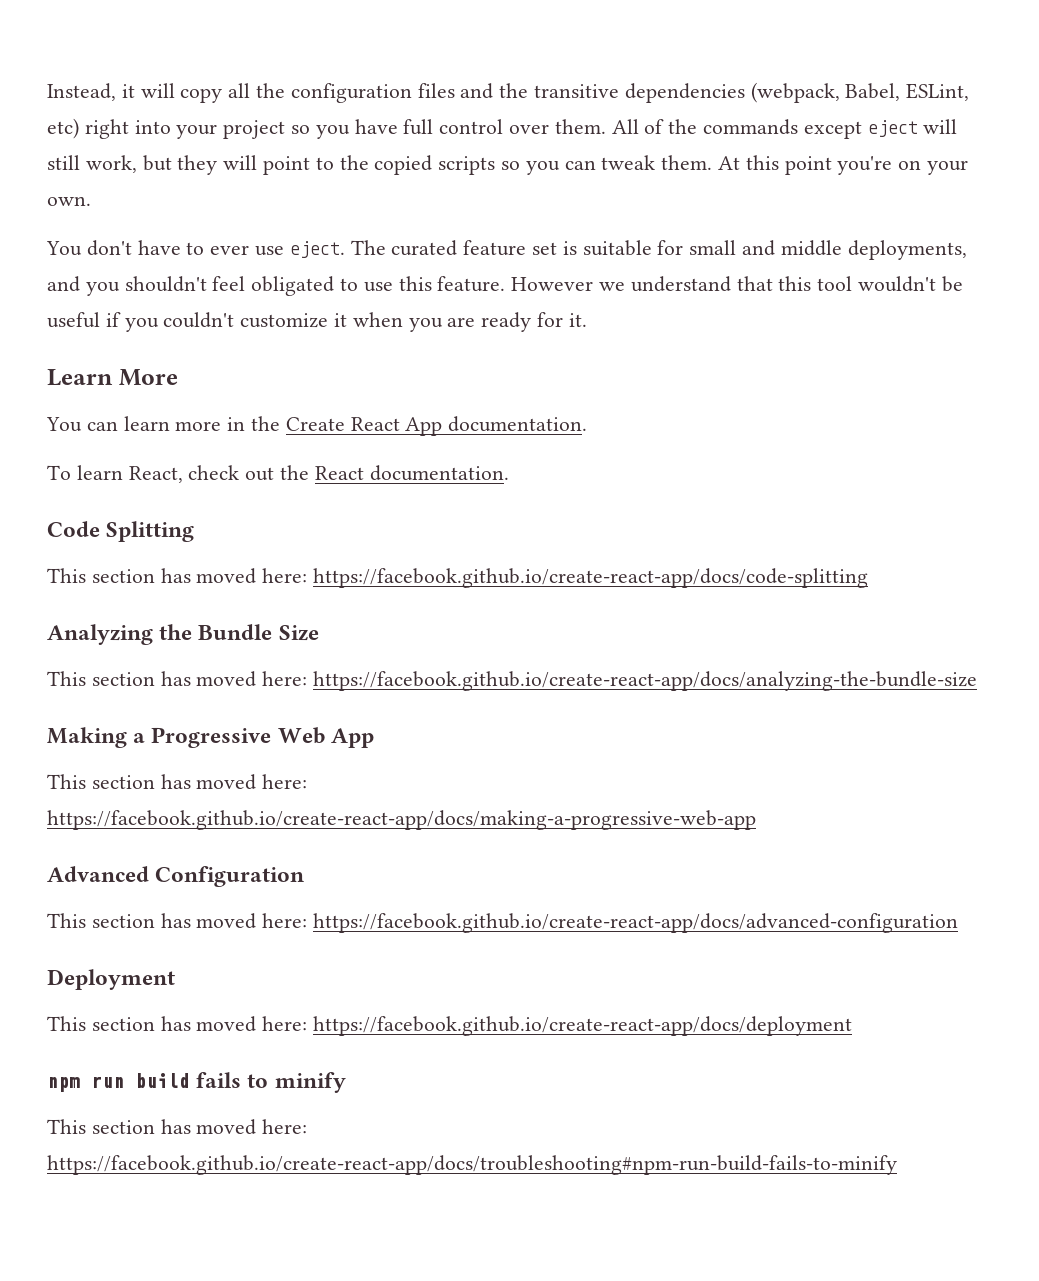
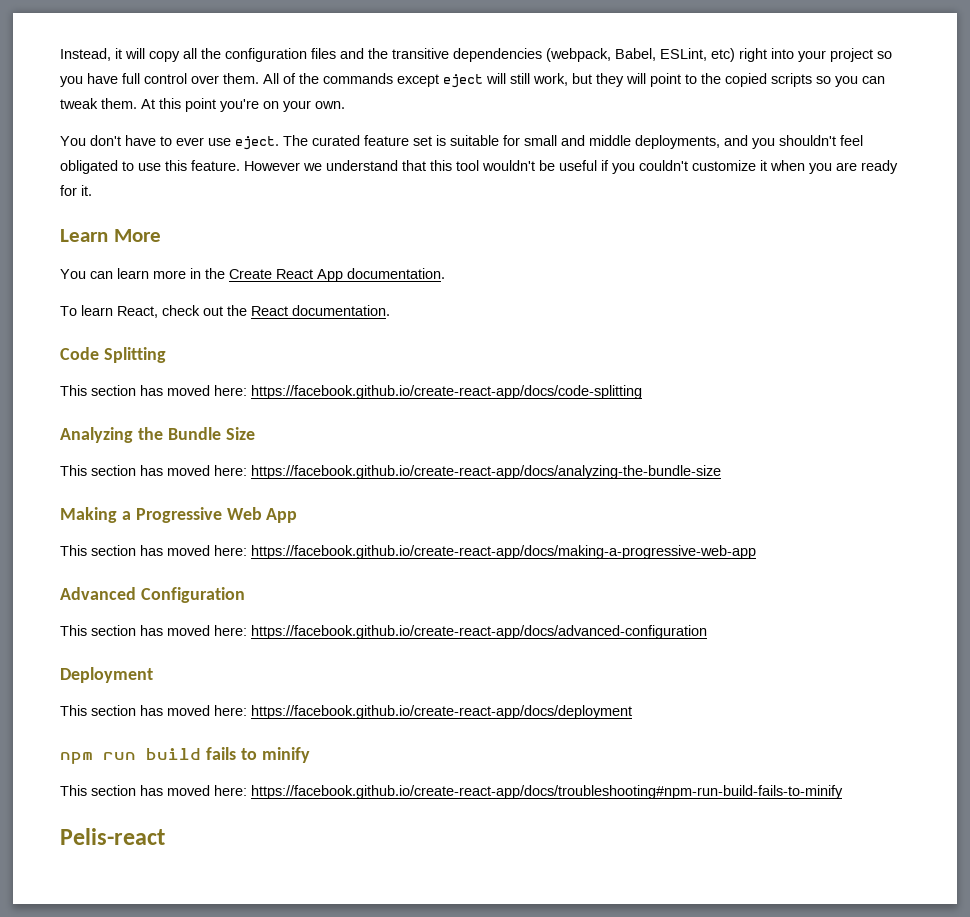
+ Pelis-react

